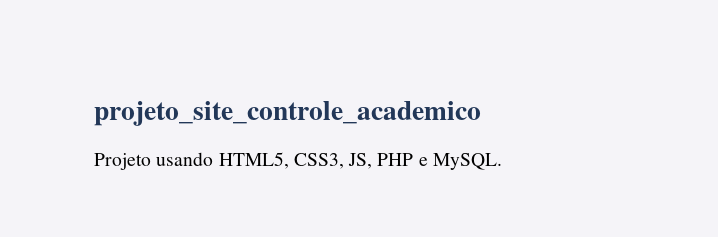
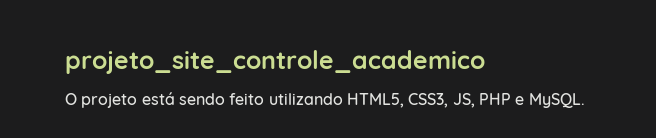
- Projeto usando HTML5, CSS3, JS, PHP e MySQL.
+ O projeto está sendo feito utilizando HTML5, CSS3, JS, PHP e MySQL.

